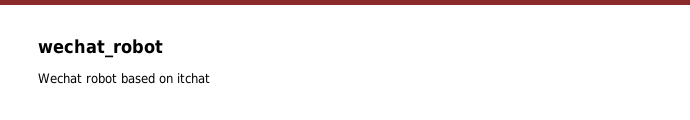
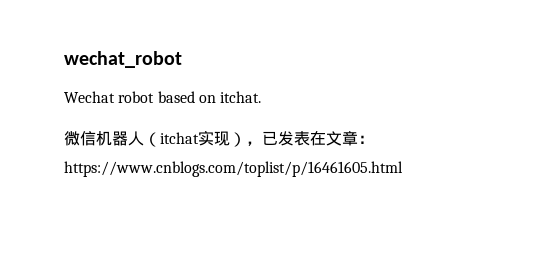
- Wechat robot based on itchat
+ Wechat robot based on itchat.
+ 微信机器人（itchat实现），已发表在文章：https://www.cnblogs.com/toplist/p/16461605.html

